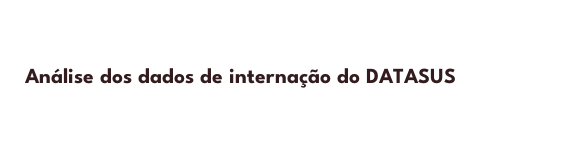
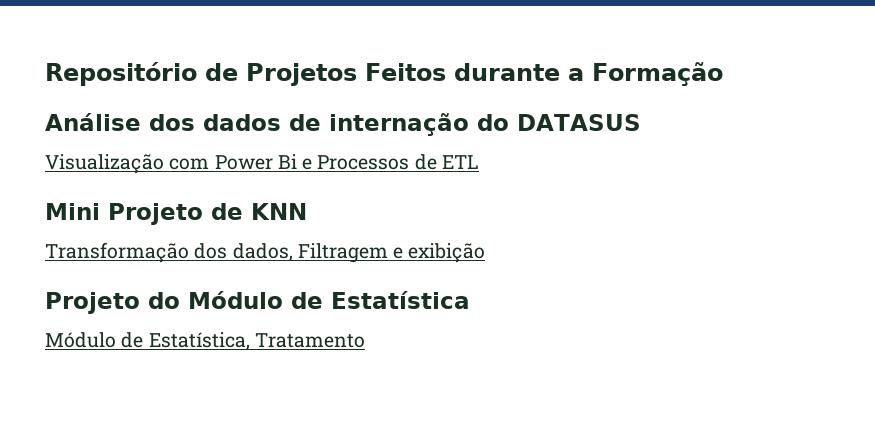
+ Repositório de Projetos Feitos durante a Formação
+ Visualização com Power Bi e Processos de ETL
+ Mini Projeto de KNN
+ Transformação dos dados, Filtragem e exibição
+ Projeto do Módulo de Estatística
+ Módulo de Estatística, Tratamento

